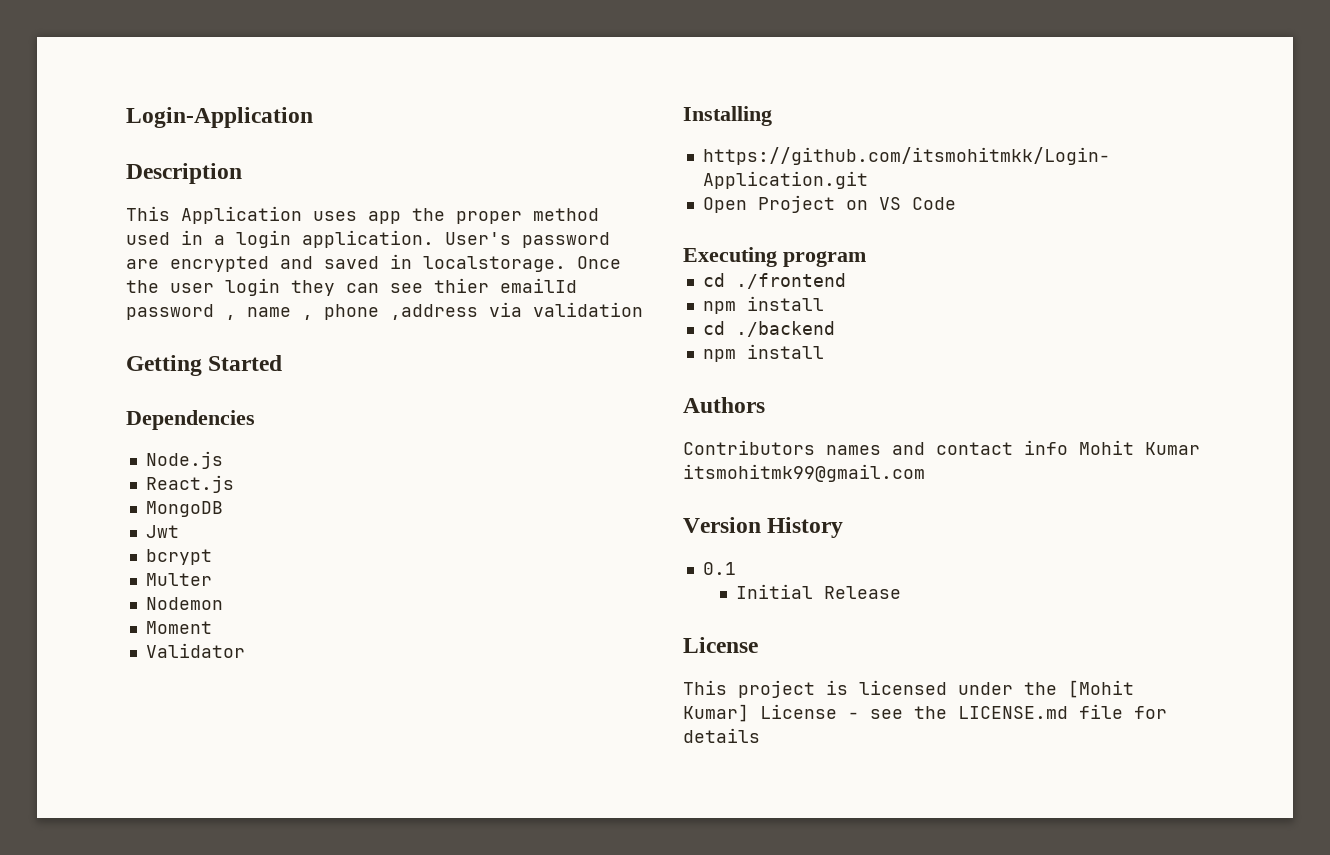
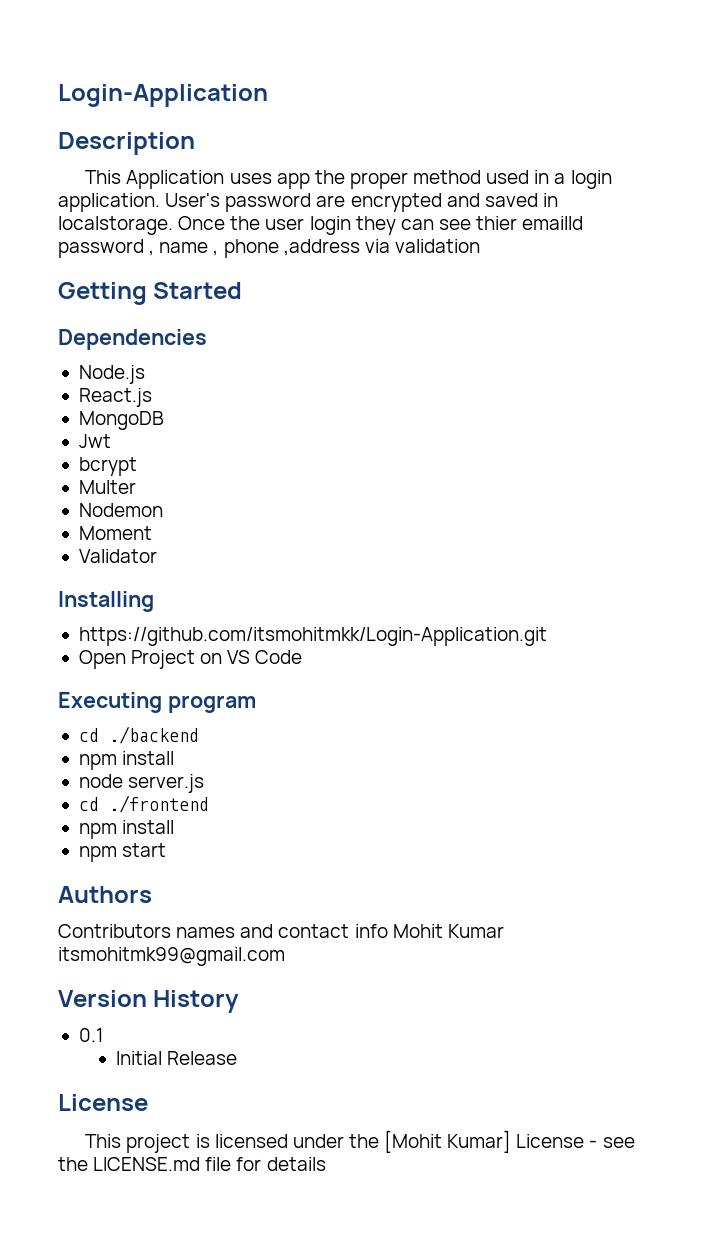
+ cd ./backend
+ npm install
+ node server.js
- cd ./backend
- npm install
+ npm start

